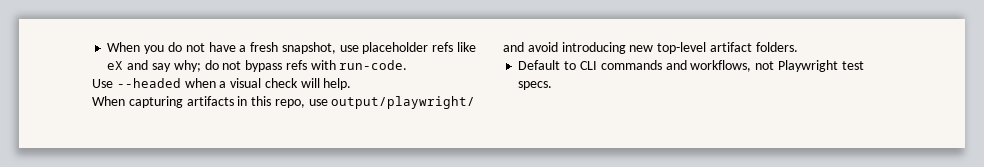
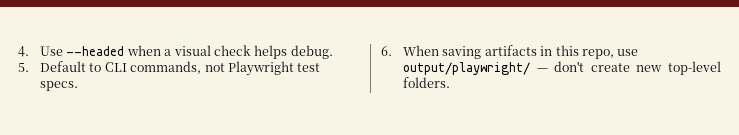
- When you do not have a fresh snapshot, use placeholder refs like eX and say why; do not bypass refs with run-code.
- Use --headed when a visual check will help.
- When capturing artifacts in this repo, use output/playwright/ and avoid introducing new top-level artifact folders.
+ 4. Use --headed when a visual check helps debug.
+ 5. Default to CLI commands, not Playwright test specs.
+ 6. When saving artifacts in this repo, use output/playwright/ — don't create new top-level folders.
- Default to CLI commands and workflows, not Playwright test specs.

